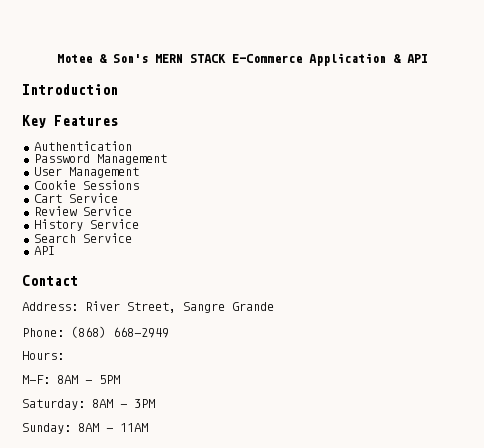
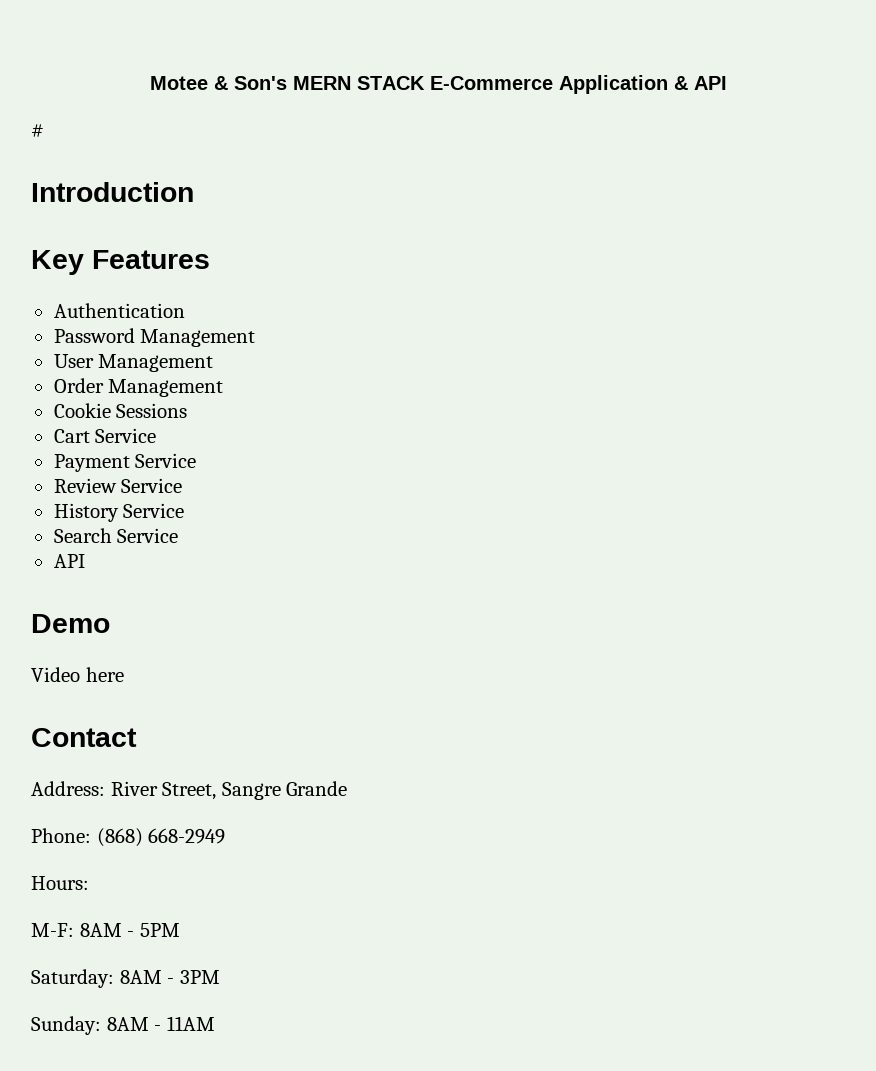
+ #
+ Order Management
+ Payment Service
+ Demo
+ Video here

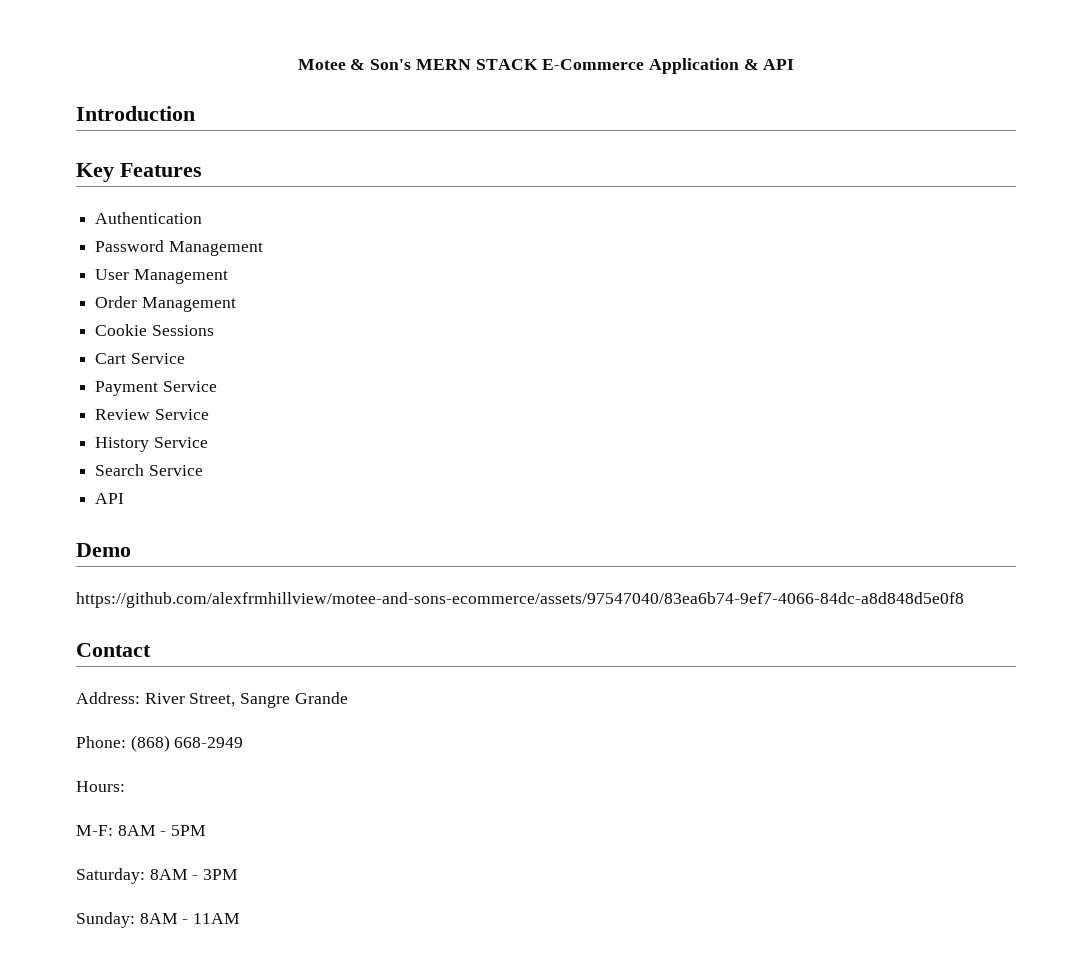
- #
- Video here
+ https://github.com/alexfrmhillview/motee-and-sons-ecommerce/assets/97547040/83ea6b74-9ef7-4066-84dc-a8d848d5e0f8

